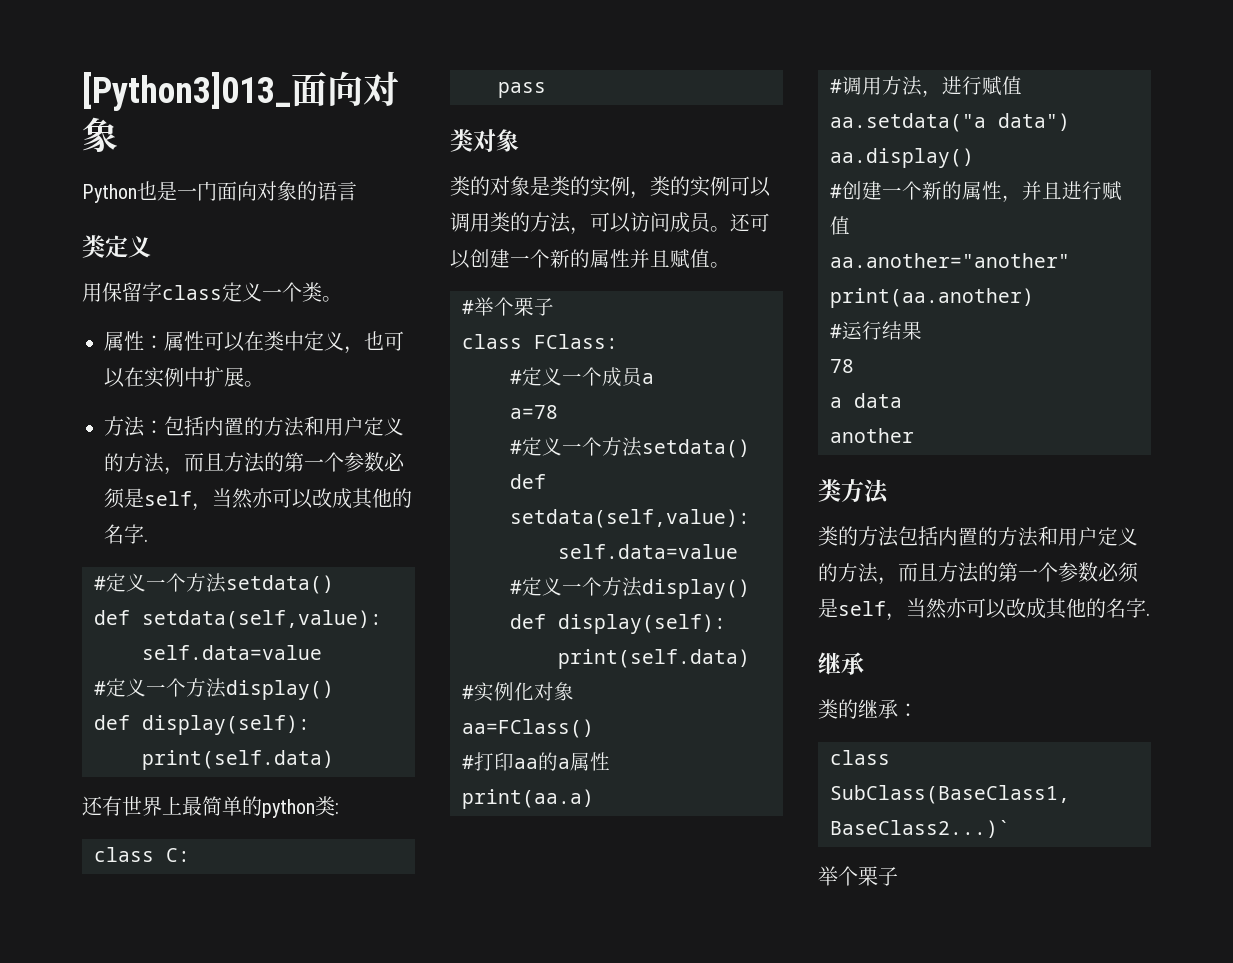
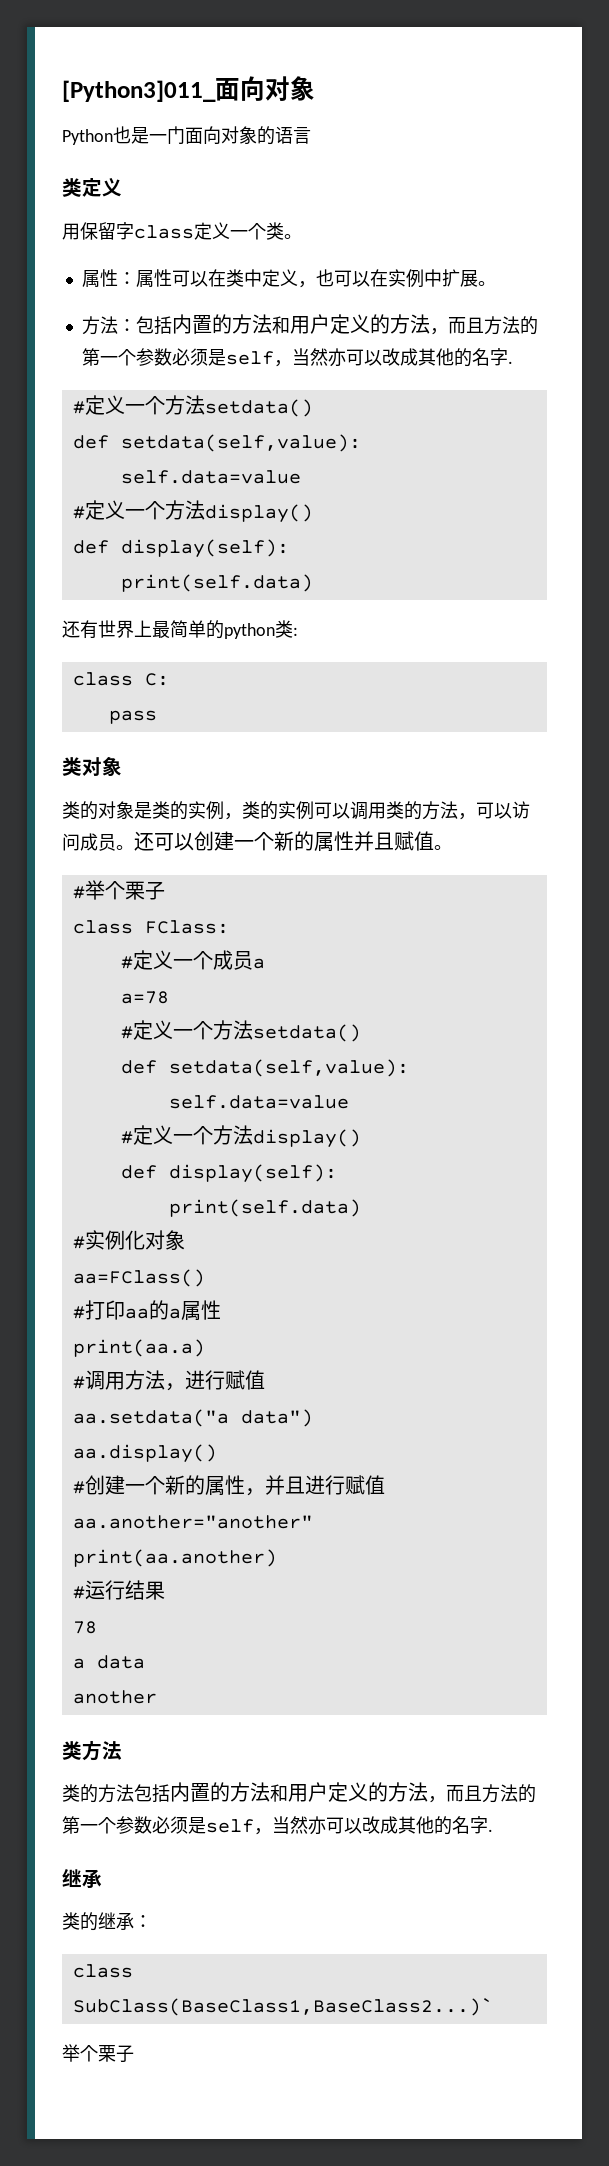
- [Python3]013_面向对象
+ [Python3]011_面向对象

